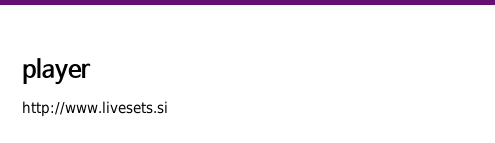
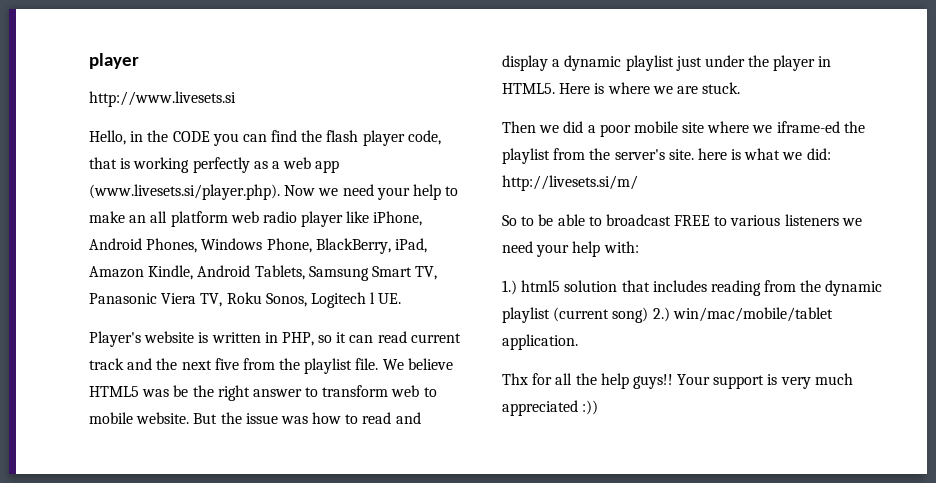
+ Hello, in the CODE you can find the flash player code, that is working perfectly as a web app (www.livesets.si/player.php). Now we need your help to make an all platform web radio player like iPhone, Android Phones, Windows Phone, BlackBerry, iPad, Amazon Kindle, Android Tablets, Samsung Smart TV, Panasonic Viera TV, Roku Sonos, Logitech l UE.
+ Player's website is written in PHP, so it can read current track and the next five from the playlist file. We believe HTML5 was be the right answer to transform web to mobile website. But the issue was how to read and display a dynamic playlist just under the player in HTML5. Here is where we are stuck.
+ Then we did a poor mobile site where we iframe-ed the playlist from the server's site. here is what we did: http://livesets.si/m/
+ So to be able to broadcast FREE to various listeners we need your help with:
+ 1.) html5 solution that includes reading from the dynamic playlist (current song) 2.) win/mac/mobile/tablet application.
+ Thx for all the help guys!! Your support is very much appreciated :))

